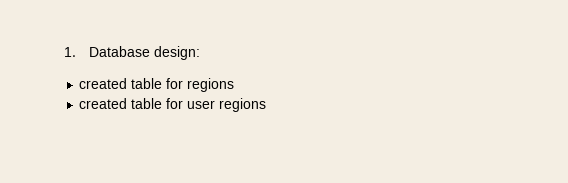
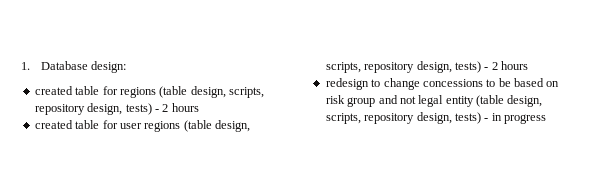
- created table for regions
+ created table for regions (table design, scripts, repository design, tests) - 2 hours
- created table for user regions
+ created table for user regions (table design, scripts, repository design, tests) - 2 hours
+ redesign to change concessions to be based on risk group and not legal entity (table design, scripts, repository design, tests) - in progress

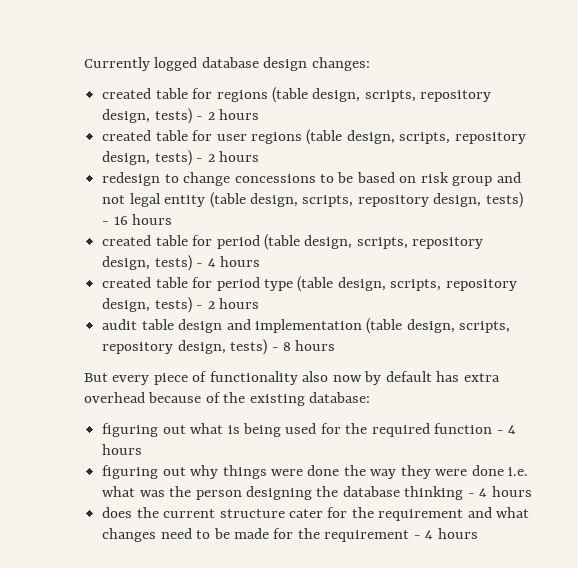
- 1. Database design:
+ Currently logged database design changes:
- redesign to change concessions to be based on risk group and not legal entity (table design, scripts, repository design, tests) - in progress
+ redesign to change concessions to be based on risk group and not legal entity (table design, scripts, repository design, tests) - 16 hours
+ created table for period (table design, scripts, repository design, tests) - 4 hours
+ created table for period type (table design, scripts, repository design, tests) - 2 hours
+ audit table design and implementation (table design, scripts, repository design, tests) - 8 hours
+ But every piece of functionality also now by default has extra overhead because of the existing database:
+ figuring out what is being used for the required function - 4 hours
+ figuring out why things were done the way they were done i.e. what was the person designing the database thinking - 4 hours
+ does the current structure cater for the requirement and what changes need to be made for the requirement - 4 hours

